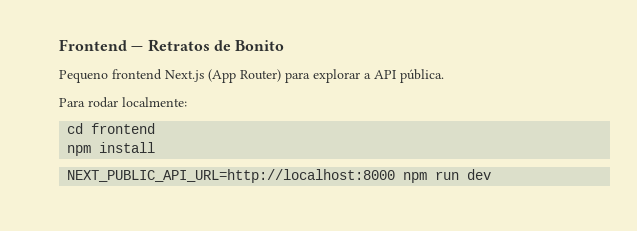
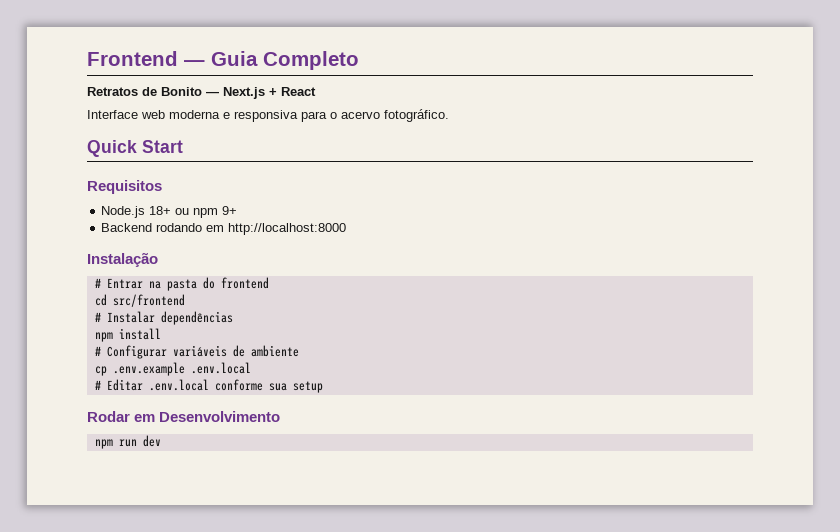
- Frontend — Retratos de Bonito
- Pequeno frontend Next.js (App Router) para explorar a API pública.
- Para rodar localmente:
- cd frontend
+ Frontend — Guia Completo
+ Retratos de Bonito — Next.js + React
+ Interface web moderna e responsiva para o acervo fotográfico.
+ Quick Start
+ Requisitos
+ Node.js 18+ ou npm 9+
+ Backend rodando em http://localhost:8000
+ Instalação
+ # Entrar na pasta do frontend
+ cd src/frontend
+ # Instalar dependências
  npm install
- NEXT_PUBLIC_API_URL=http://localhost:8000 npm run dev
+ # Configurar variáveis de ambiente
+ cp .env.example .env.local
+ # Editar .env.local conforme sua setup
+ Rodar em Desenvolvimento
+ npm run dev

